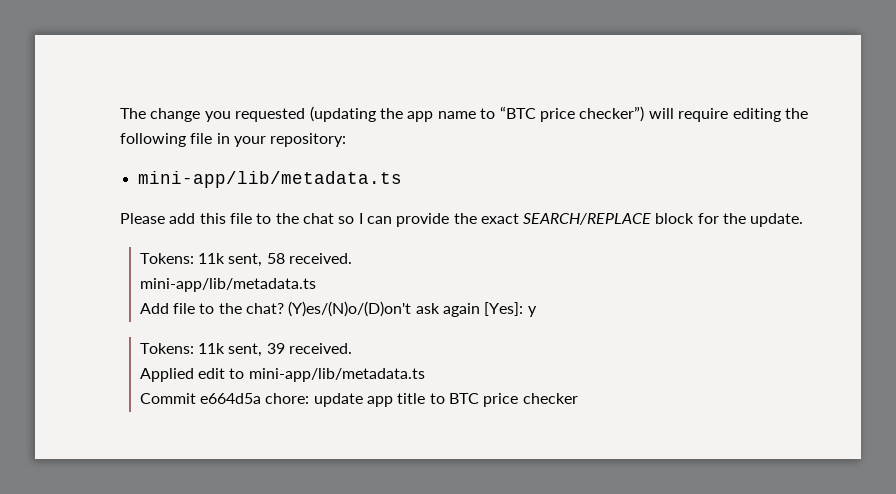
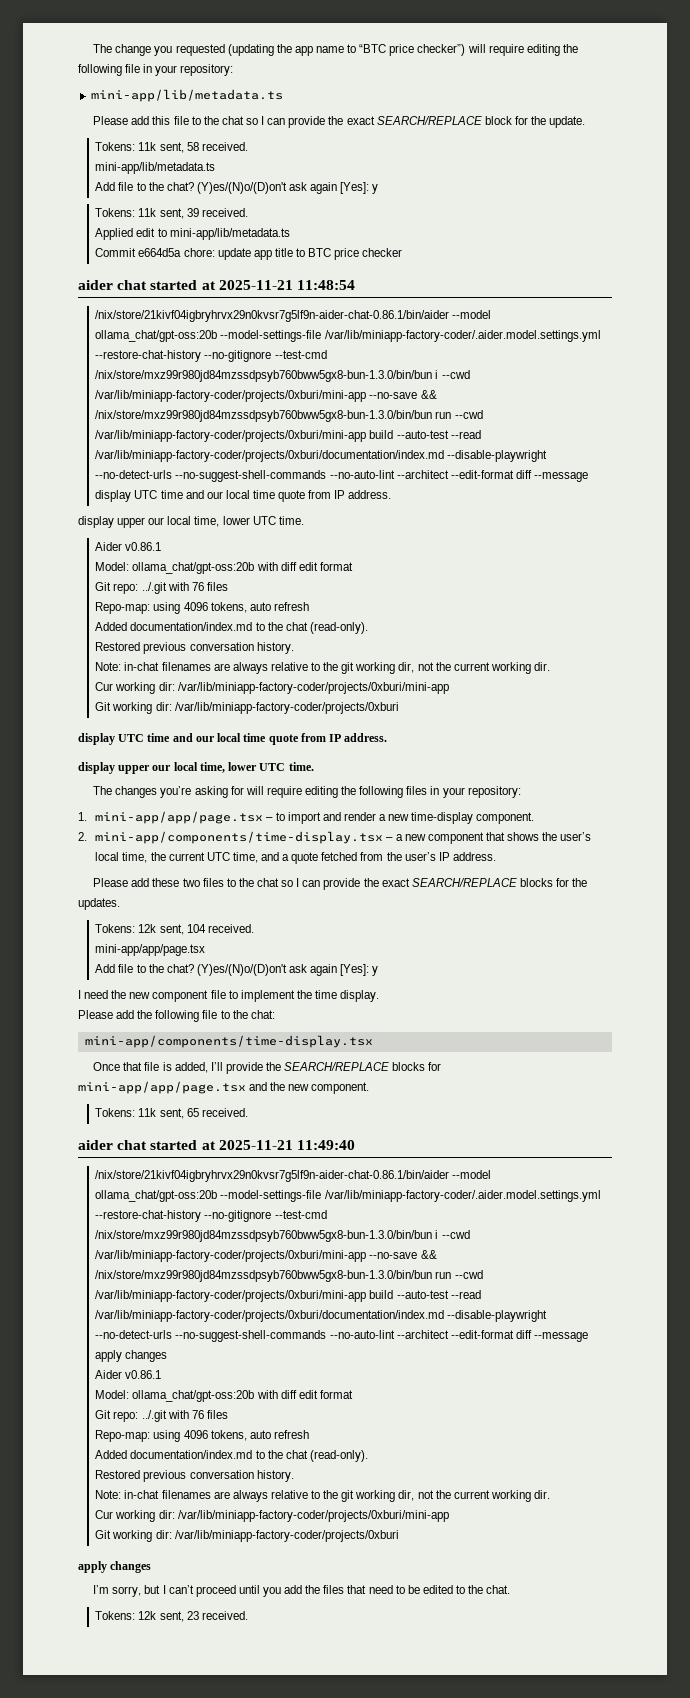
+ aider chat started at 2025-11-21 11:48:54
+ /nix/store/21kivf04igbryhrvx29n0kvsr7g5lf9n-aider-chat-0.86.1/bin/aider --model ollama_chat/gpt-oss:20b --model-settings-file /var/lib/miniapp-factory-coder/.aider.model.settings.yml --restore-chat-history --no-gitignore --test-cmd /nix/store/mxz99r980jd84mzssdpsyb760bww5gx8-bun-1.3.0/bin/bun i --cwd /var/lib/miniapp-factory-coder/projects/0xburi/mini-app --no-save && /nix/store/mxz99r980jd84mzssdpsyb760bww5gx8-bun-1.3.0/bin/bun run --cwd /var/lib/miniapp-factory-coder/projects/0xburi/mini-app build --auto-test --read /var/lib/miniapp-factory-coder/projects/0xburi/documentation/index.md --disable-playwright --no-detect-urls --no-suggest-shell-commands --no-auto-lint --architect --edit-format diff --message display UTC time and our local time quote from IP address.
+ display upper our local time, lower UTC time.
+ Aider v0.86.1
+ Model: ollama_chat/gpt-oss:20b with diff edit format
+ Git repo: ../.git with 76 files
+ Repo-map: using 4096 tokens, auto refresh
+ Added documentation/index.md to the chat (read-only).
+ Restored previous conversation history.
+ Note: in-chat filenames are always relative to the git working dir, not the current working dir.
+ Cur working dir: /var/lib/miniapp-factory-coder/projects/0xburi/mini-app
+ Git working dir: /var/lib/miniapp-factory-coder/projects/0xburi
+ display UTC time and our local time quote from IP address.
+ display upper our local time, lower UTC time.
+ The changes you’re asking for will require editing the following files in your repository:
+ 1. mini-app/app/page.tsx – to import and render a new time‑display component.
+ 2. mini-app/components/time-display.tsx – a new component that shows the user’s local time, the current UTC time, and a quote fetched from the user’s IP address.
+ Please add these two files to the chat so I can provide the exact SEARCH/REPLACE blocks for the updates.
+ Tokens: 12k sent, 104 received.
+ mini-app/app/page.tsx
+ Add file to the chat? (Y)es/(N)o/(D)on't ask again [Yes]: y
+ I need the new component file to implement the time display.
+ Please add the following file to the chat:
+ mini-app/components/time-display.tsx
+ Once that file is added, I’ll provide the SEARCH/REPLACE blocks for mini-app/app/page.tsx and the new component.
+ Tokens: 11k sent, 65 received.
+ aider chat started at 2025-11-21 11:49:40
+ /nix/store/21kivf04igbryhrvx29n0kvsr7g5lf9n-aider-chat-0.86.1/bin/aider --model ollama_chat/gpt-oss:20b --model-settings-file /var/lib/miniapp-factory-coder/.aider.model.settings.yml --restore-chat-history --no-gitignore --test-cmd /nix/store/mxz99r980jd84mzssdpsyb760bww5gx8-bun-1.3.0/bin/bun i --cwd /var/lib/miniapp-factory-coder/projects/0xburi/mini-app --no-save && /nix/store/mxz99r980jd84mzssdpsyb760bww5gx8-bun-1.3.0/bin/bun run --cwd /var/lib/miniapp-factory-coder/projects/0xburi/mini-app build --auto-test --read /var/lib/miniapp-factory-coder/projects/0xburi/documentation/index.md --disable-playwright --no-detect-urls --no-suggest-shell-commands --no-auto-lint --architect --edit-format diff --message apply changes
+ Aider v0.86.1
+ Model: ollama_chat/gpt-oss:20b with diff edit format
+ Git repo: ../.git with 76 files
+ Repo-map: using 4096 tokens, auto refresh
+ Added documentation/index.md to the chat (read-only).
+ Restored previous conversation history.
+ Note: in-chat filenames are always relative to the git working dir, not the current working dir.
+ Cur working dir: /var/lib/miniapp-factory-coder/projects/0xburi/mini-app
+ Git working dir: /var/lib/miniapp-factory-coder/projects/0xburi
+ apply changes
+ I’m sorry, but I can’t proceed until you add the files that need to be edited to the chat.
+ Tokens: 12k sent, 23 received.

